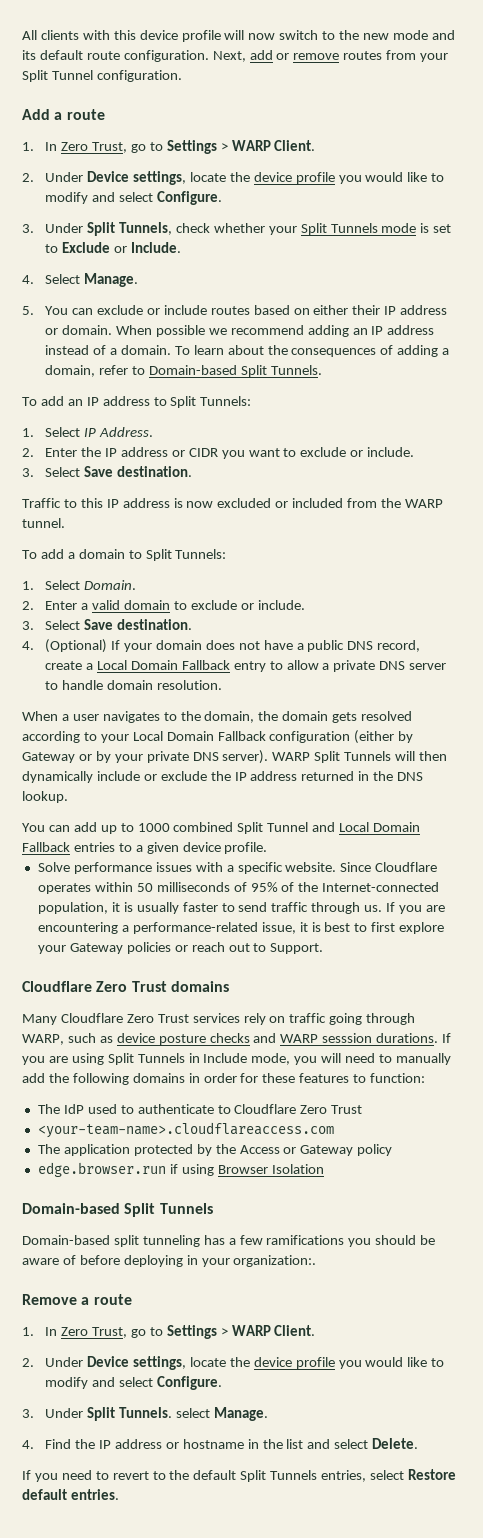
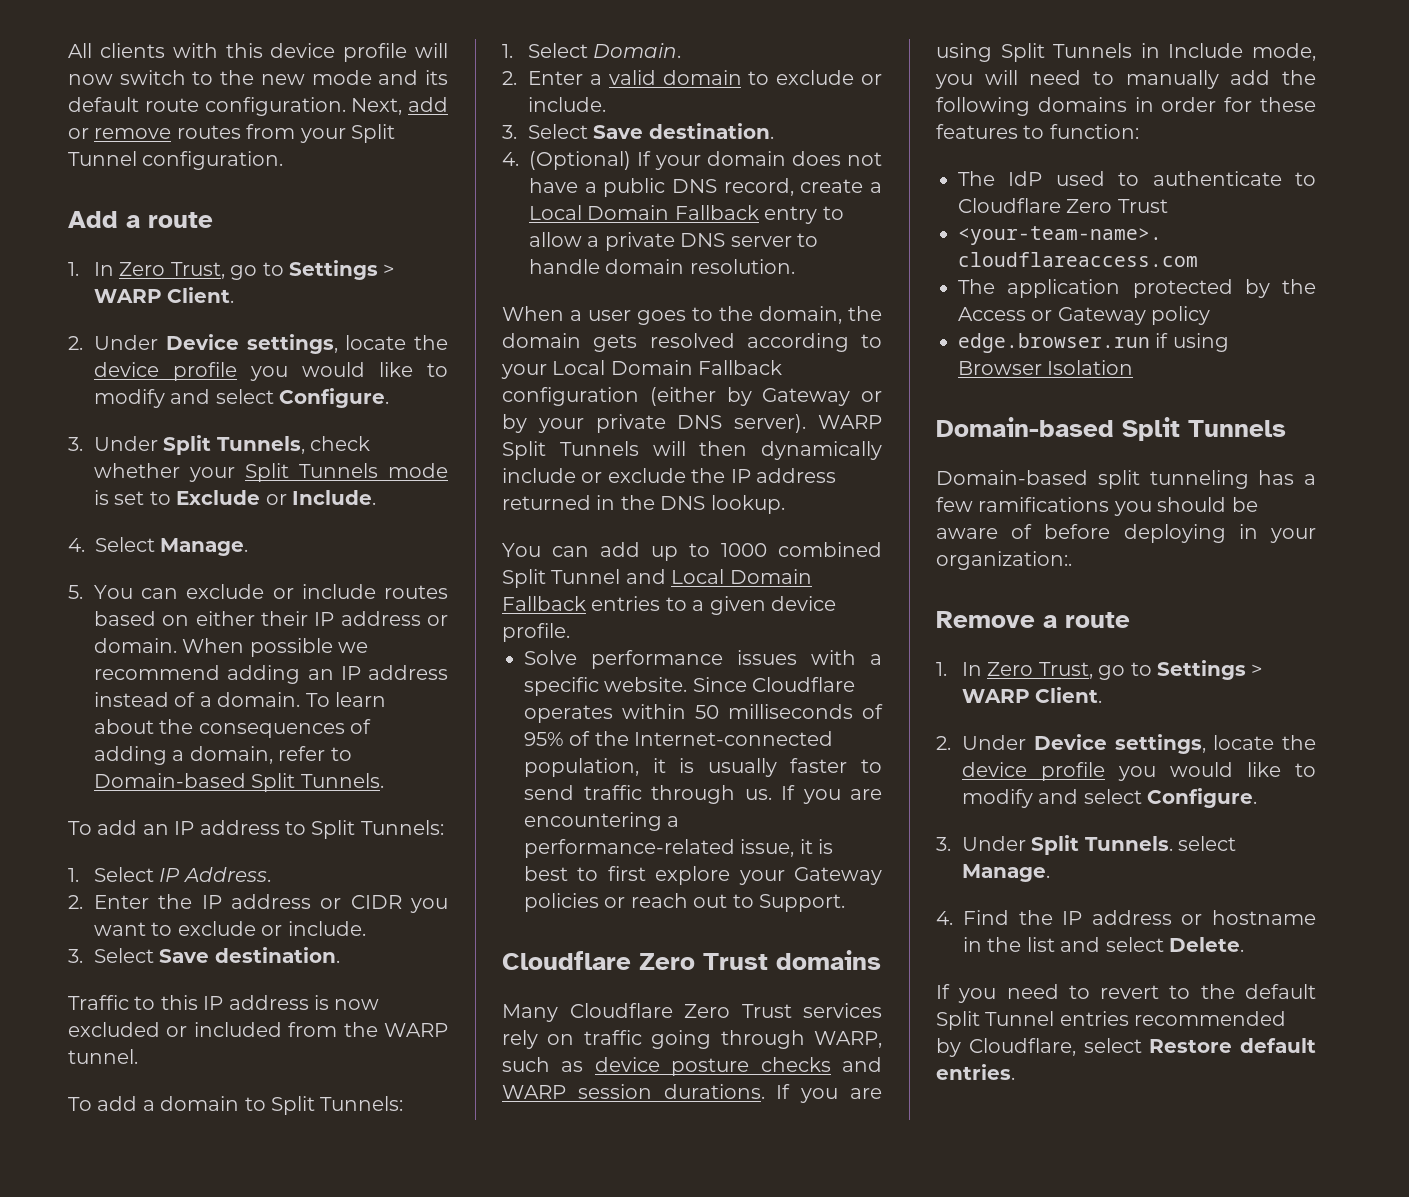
- When a user navigates to the domain, the domain gets resolved according to your Local Domain Fallback configuration (either by Gateway or by your private DNS server).
+ When a user goes to the domain, the domain gets resolved according to your Local Domain Fallback configuration (either by Gateway or by your private DNS server).
- Many Cloudflare Zero Trust services rely on traffic going through WARP, such as device posture checks and WARP sesssion durations.
+ Many Cloudflare Zero Trust services rely on traffic going through WARP, such as device posture checks and WARP session durations.
- If you need to revert to the default Split Tunnels entries, select Restore default entries.
+ If you need to revert to the default Split Tunnel entries recommended by Cloudflare, select Restore default entries.

